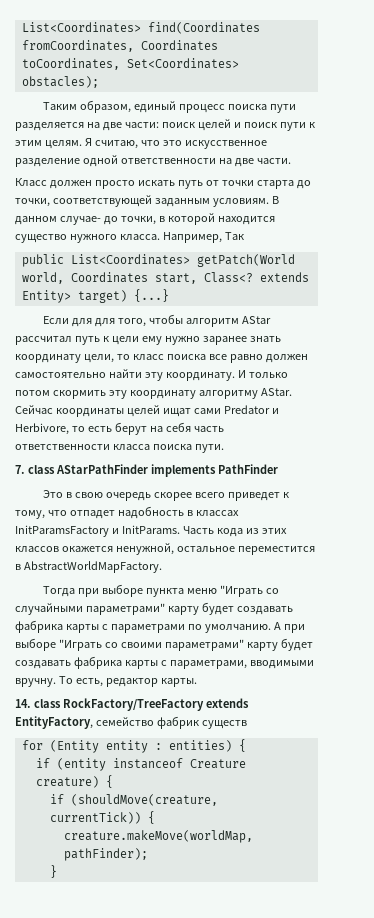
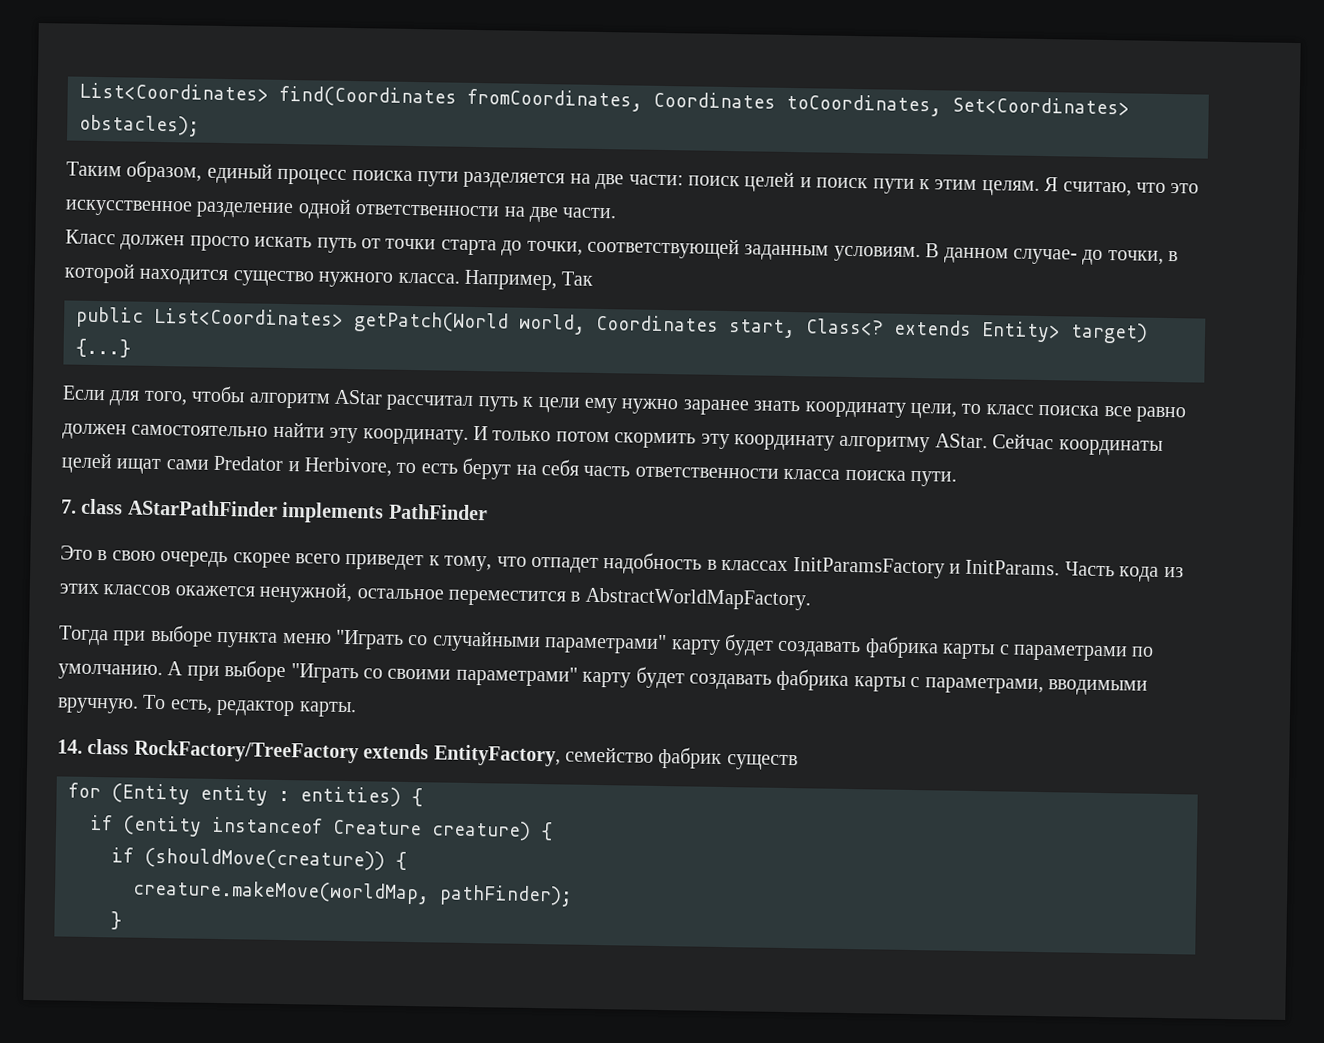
- Если для для того, чтобы алгоритм AStar рассчитал путь к цели ему нужно заранее знать координату цели, то класс поиска все равно должен самостоятельно найти эту координату.
+ Если для того, чтобы алгоритм AStar рассчитал путь к цели ему нужно заранее знать координату цели, то класс поиска все равно должен самостоятельно найти эту координату.
- А при выборе "Играть со своими параметрами" карту будет создавать фабрика карты с параметрами, вводимыми вручну.
+ А при выборе "Играть со своими параметрами" карту будет создавать фабрика карты с параметрами, вводимыми вручную.
- if (shouldMove(creature, currentTick)) {
+ if (shouldMove(creature)) {

